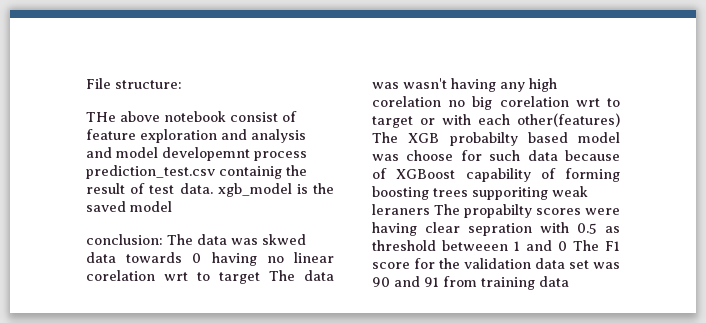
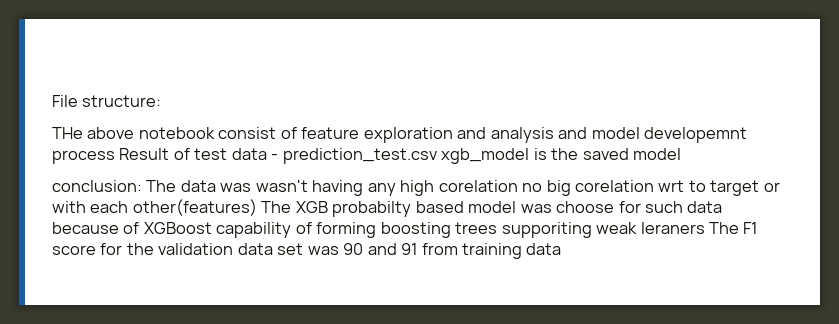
- THe above notebook consist of feature exploration and analysis and model developemnt process prediction_test.csv containig the result of test data. xgb_model is the saved model
+ THe above notebook consist of feature exploration and analysis and model developemnt process Result of test data - prediction_test.csv xgb_model is the saved model
- conclusion: The data was skwed data towards 0 having no linear corelation wrt to target The data was wasn't having any high corelation no big corelation wrt to target or with each other(features) The XGB probabilty based model was choose for such data because of XGBoost capability of forming boosting trees supporiting weak leraners The propabilty scores were having clear sepration with 0.5 as threshold betweeen 1 and 0 The F1 score for the validation data set was 90 and 91 from training data
+ conclusion: The data was wasn't having any high corelation no big corelation wrt to target or with each other(features) The XGB probabilty based model was choose for such data because of XGBoost capability of forming boosting trees supporiting weak leraners The F1 score for the validation data set was 90 and 91 from training data

